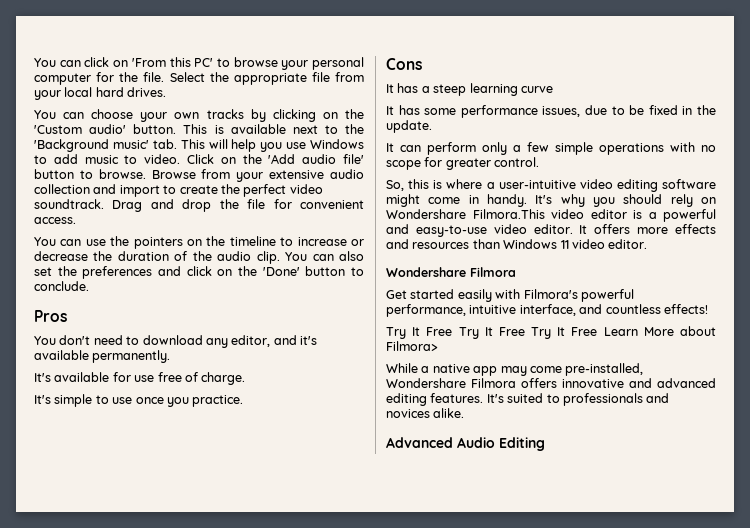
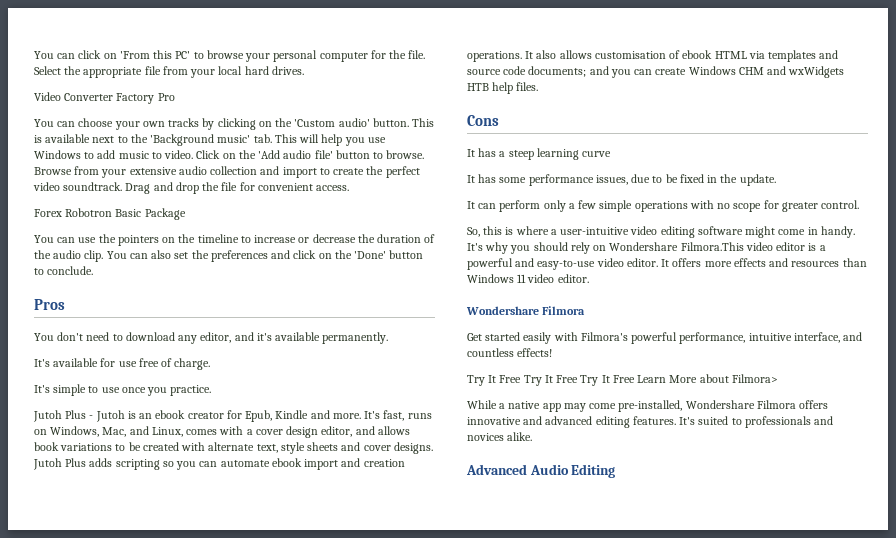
+ Video Converter Factory Pro
+ Forex Robotron Basic Package
+ Jutoh Plus - Jutoh is an ebook creator for Epub, Kindle and more. It's fast, runs on Windows, Mac, and Linux, comes with a cover design editor, and allows book variations to be created with alternate text, style sheets and cover designs. Jutoh Plus adds scripting so you can automate ebook import and creation operations. It also allows customisation of ebook HTML via templates and source code documents; and you can create Windows CHM and wxWidgets HTB help files.

